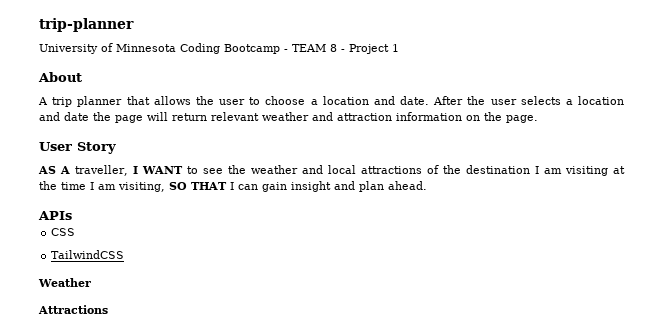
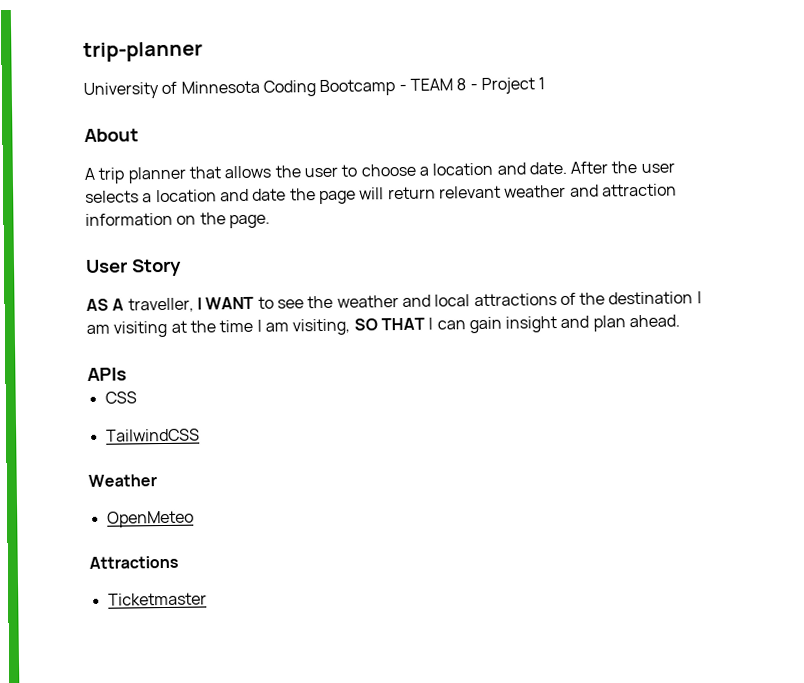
+ OpenMeteo
+ Ticketmaster

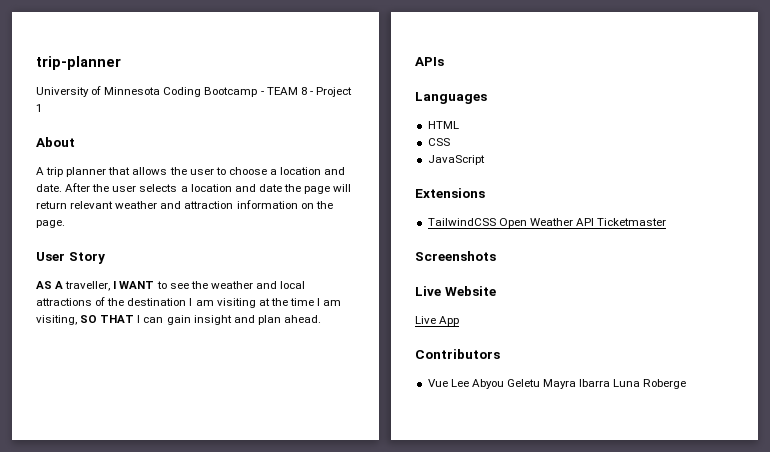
+ Languages
+ HTML
+ JavaScript
+ Extensions
- TailwindCSS
- Weather
- OpenMeteo
- Attractions
- Ticketmaster
+ TailwindCSS Open Weather API Ticketmaster
+ Screenshots
+ Live Website
+ Live App
+ Contributors
+ Vue Lee Abyou Geletu Mayra Ibarra Luna Roberge

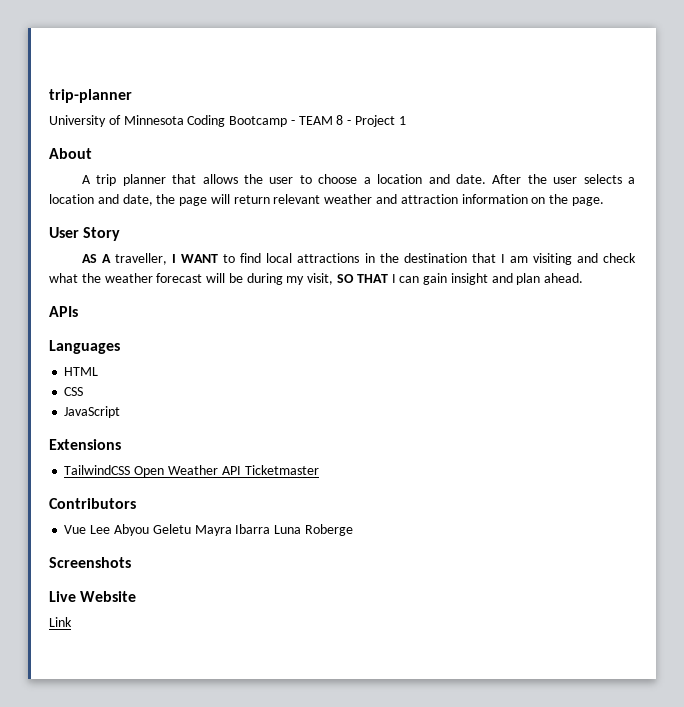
- After the user selects a location and date the page will return relevant weather and attraction information on the page.
+ After the user selects a location and date, the page will return relevant weather and attraction information on the page.
- AS A traveller, I WANT to see the weather and local attractions of the destination I am visiting at the time I am visiting, SO THAT I can gain insight and plan ahead.
+ AS A traveller, I WANT to find local attractions in the destination that I am visiting and check what the weather forecast will be during my visit, SO THAT I can gain insight and plan ahead.
- Screenshots
- Live Website
- Live App
+ Screenshots
+ Live Website
+ Link

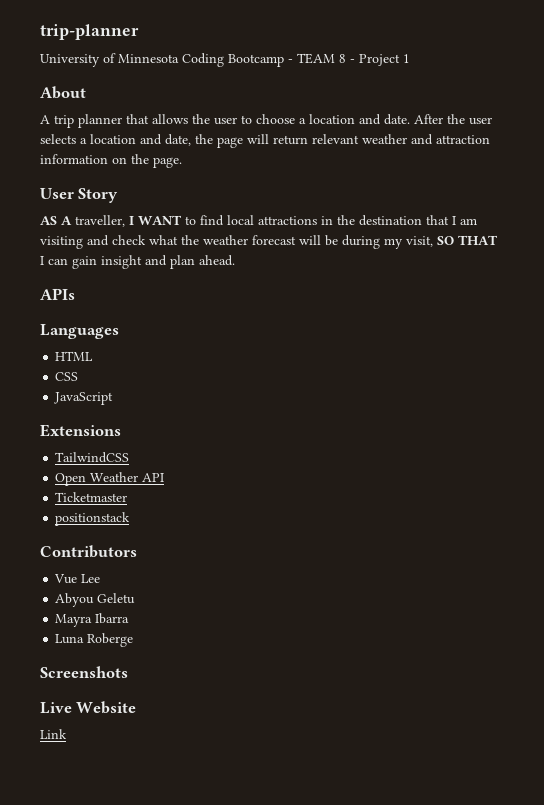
- TailwindCSS Open Weather API Ticketmaster
+ TailwindCSS
+ Open Weather API
+ Ticketmaster
+ positionstack
- Vue Lee Abyou Geletu Mayra Ibarra Luna Roberge
+ Vue Lee
+ Abyou Geletu
+ Mayra Ibarra
+ Luna Roberge

